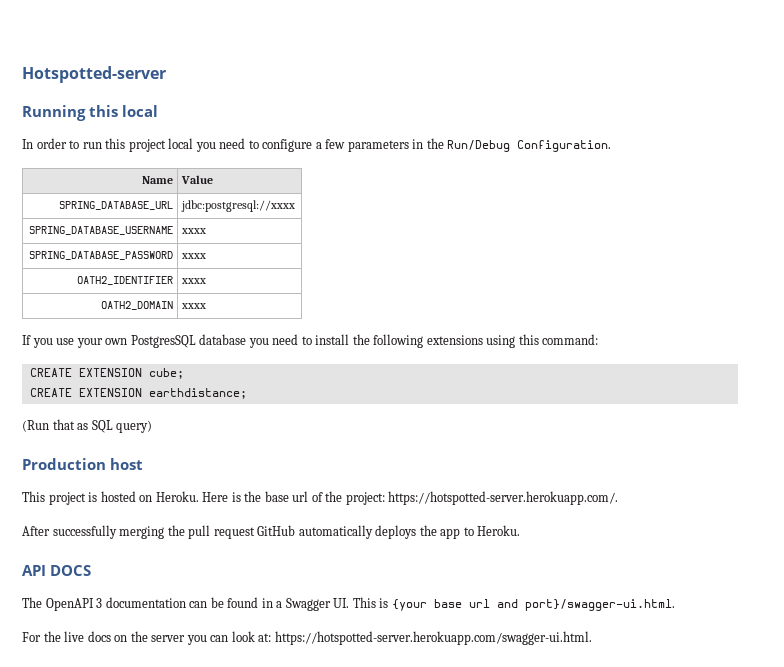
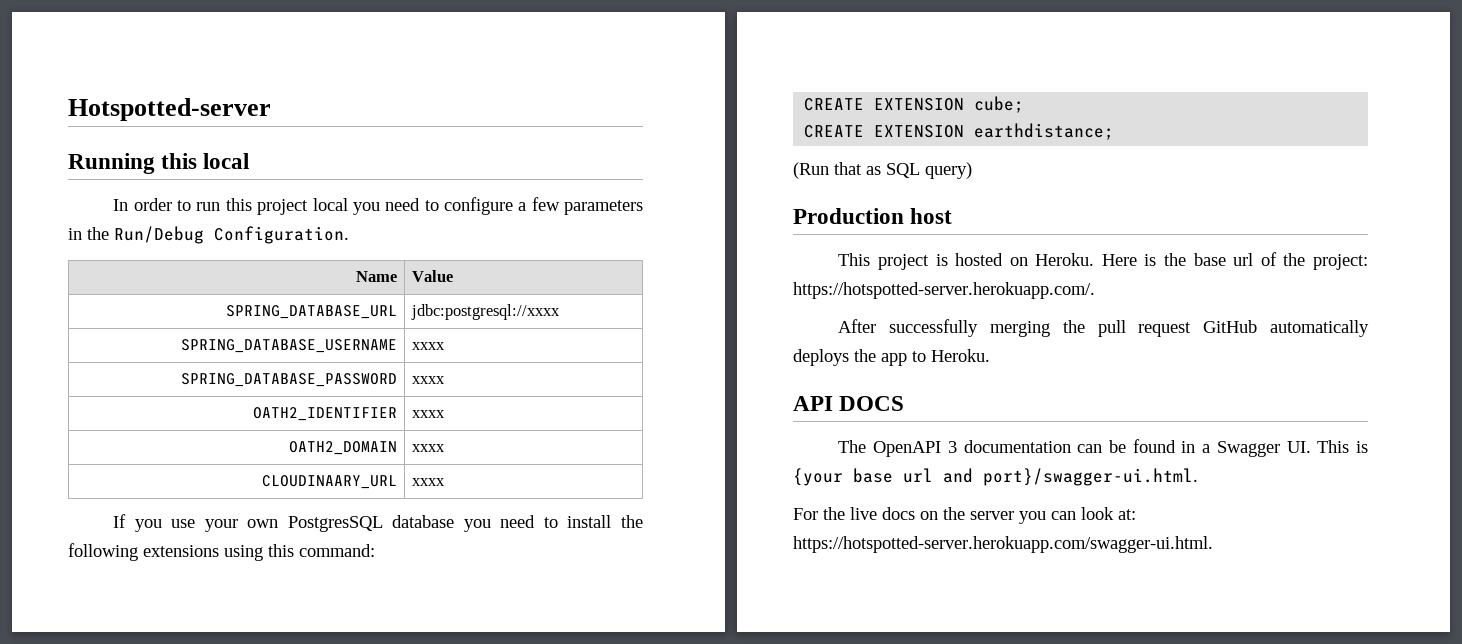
+ CLOUDINAARY_URL | xxxx

